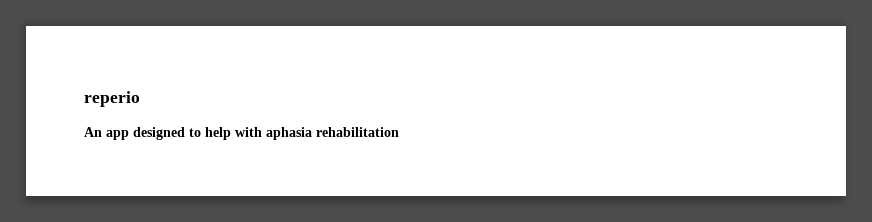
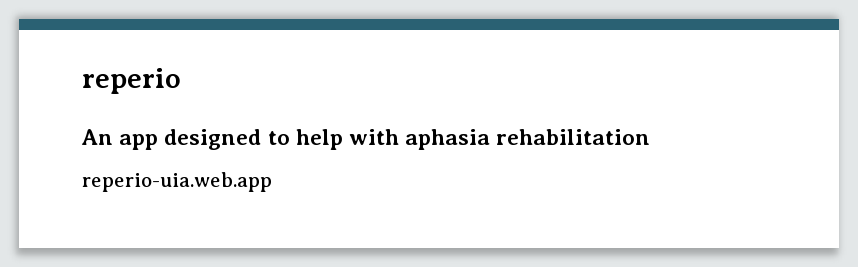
+ reperio-uia.web.app

